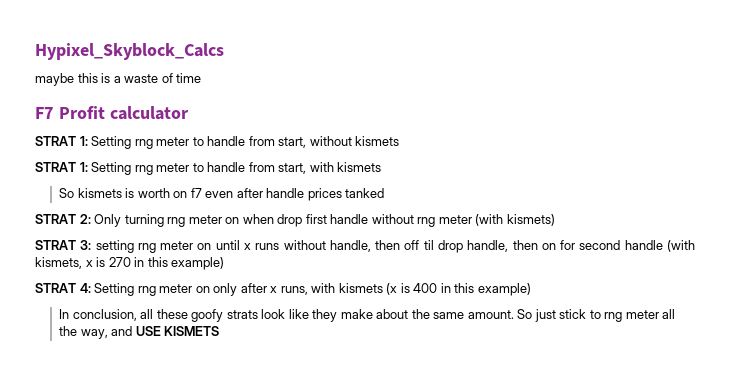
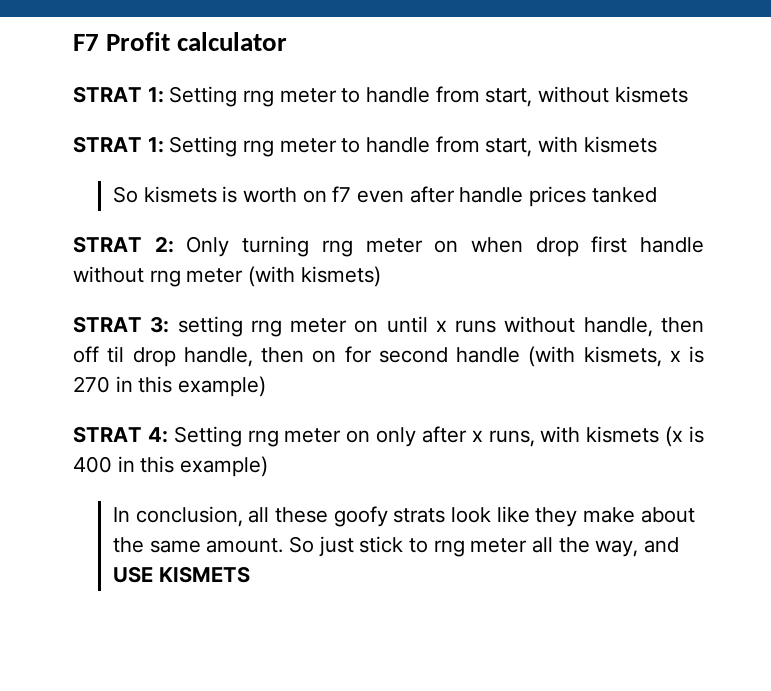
- Hypixel_Skyblock_Calcs
- maybe this is a waste of time

